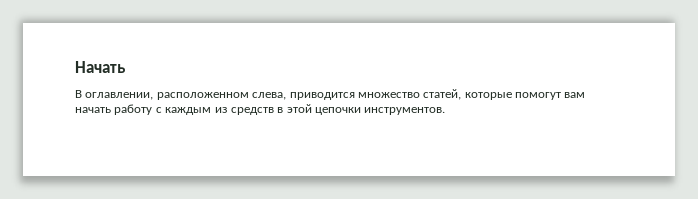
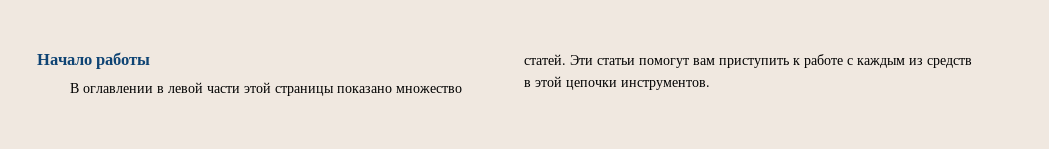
- Начать
+ Начало работы
- В оглавлении, расположенном слева, приводится множество статей, которые помогут вам начать работу с каждым из средств в этой цепочки инструментов.
+ В оглавлении в левой части этой страницы показано множество статей. Эти статьи помогут вам приступить к работе с каждым из средств в этой цепочки инструментов.

